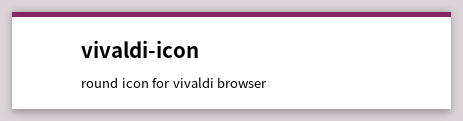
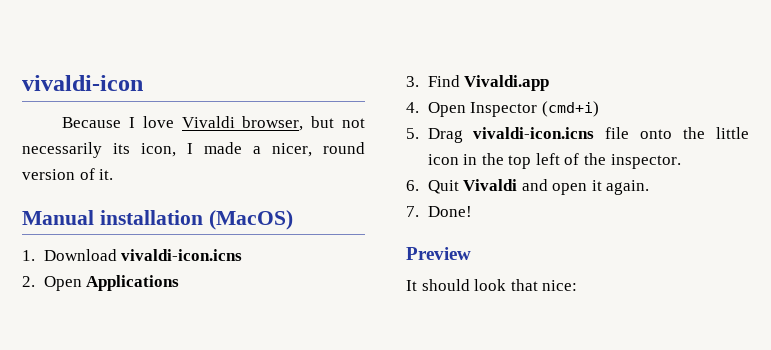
- round icon for vivaldi browser
+ Because I love Vivaldi browser, but not necessarily its icon, I made a nicer, round version of it.
+ Manual installation (MacOS)
+ 1. Download vivaldi-icon.icns
+ 2. Open Applications
+ 3. Find Vivaldi.app
+ 4. Open Inspector (cmd+i)
+ 5. Drag vivaldi-icon.icns file onto the little icon in the top left of the inspector.
+ 6. Quit Vivaldi and open it again.
+ 7. Done!
+ Preview
+ It should look that nice:

